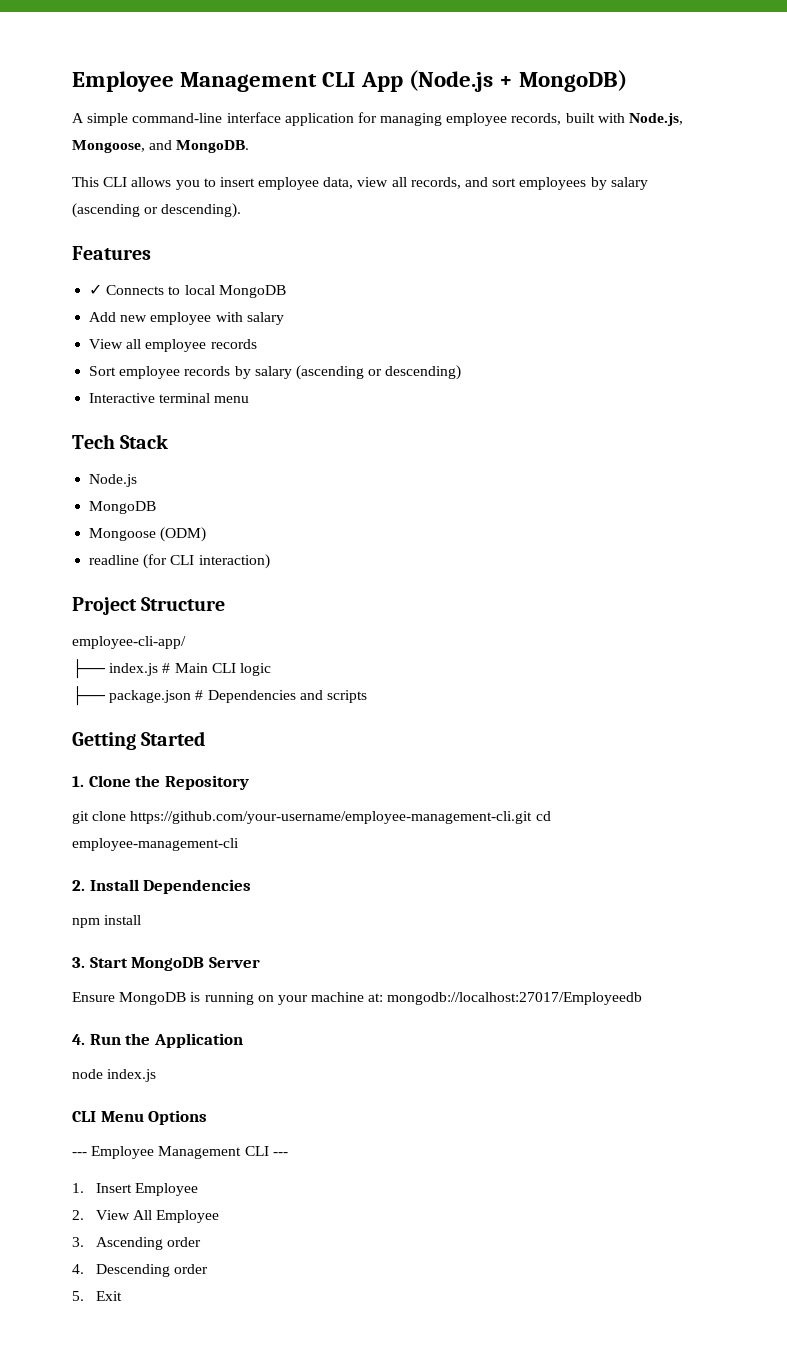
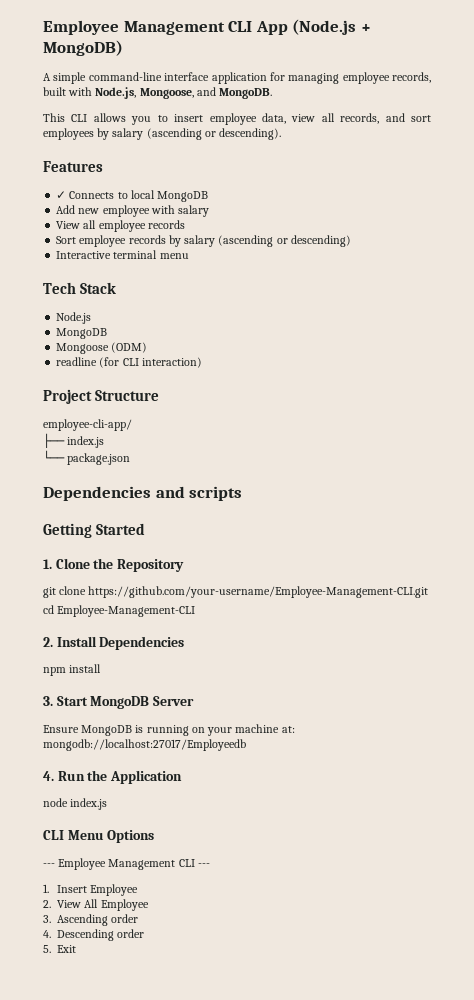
- ├── index.js # Main CLI logic
- ├── package.json # Dependencies and scripts
+ ├── index.js
+ └── package.json
+ Dependencies and scripts
- git clone https://github.com/your-username/employee-management-cli.git cd employee-management-cli
+ git clone https://github.com/your-username/Employee-Management-CLI.git
+ cd Employee-Management-CLI

